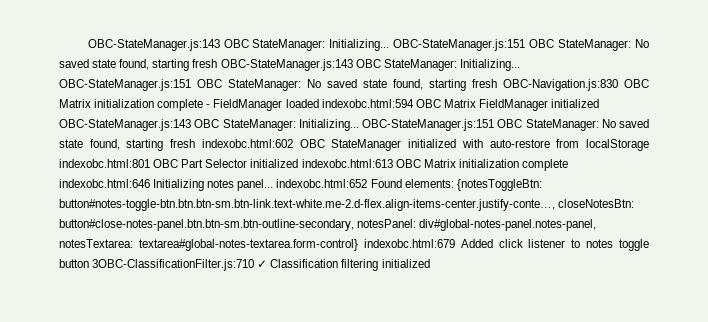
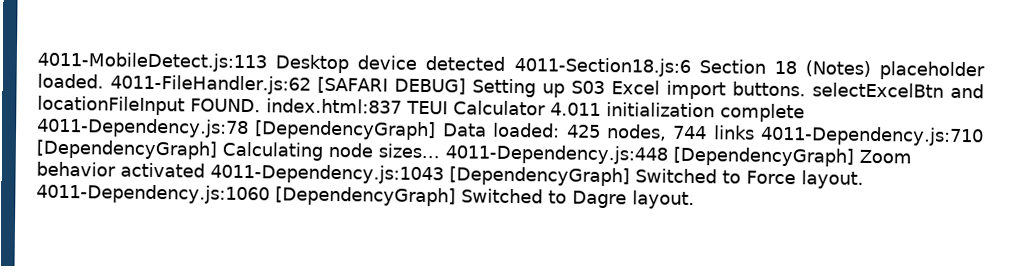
- OBC-StateManager.js:143 OBC StateManager: Initializing... OBC-StateManager.js:151 OBC StateManager: No saved state found, starting fresh OBC-StateManager.js:143 OBC StateManager: Initializing... OBC-StateManager.js:151 OBC StateManager: No saved state found, starting fresh OBC-Navigation.js:830 OBC Matrix initialization complete - FieldManager loaded indexobc.html:594 OBC Matrix FieldManager initialized OBC-StateManager.js:143 OBC StateManager: Initializing... OBC-StateManager.js:151 OBC StateManager: No saved state found, starting fresh indexobc.html:602 OBC StateManager initialized with auto-restore from localStorage indexobc.html:801 OBC Part Selector initialized indexobc.html:613 OBC Matrix initialization complete indexobc.html:646 Initializing notes panel... indexobc.html:652 Found elements: {notesToggleBtn: button#notes-toggle-btn.btn.btn-sm.btn-link.text-white.me-2.d-flex.align-items-center.justify-conte…, closeNotesBtn: button#close-notes-panel.btn.btn-sm.btn-outline-secondary, notesPanel: div#global-notes-panel.notes-panel, notesTextarea: textarea#global-notes-textarea.form-control} indexobc.html:679 Added click listener to notes toggle button 3OBC-ClassificationFilter.js:710 ✓ Classification filtering initialized
+ 4011-MobileDetect.js:113 Desktop device detected 4011-Section18.js:6 Section 18 (Notes) placeholder loaded. 4011-FileHandler.js:62 [SAFARI DEBUG] Setting up S03 Excel import buttons. selectExcelBtn and locationFileInput FOUND. index.html:837 TEUI Calculator 4.011 initialization complete 4011-Dependency.js:78 [DependencyGraph] Data loaded: 425 nodes, 744 links 4011-Dependency.js:710 [DependencyGraph] Calculating node sizes... 4011-Dependency.js:448 [DependencyGraph] Zoom behavior activated 4011-Dependency.js:1043 [DependencyGraph] Switched to Force layout. 4011-Dependency.js:1060 [DependencyGraph] Switched to Dagre layout.

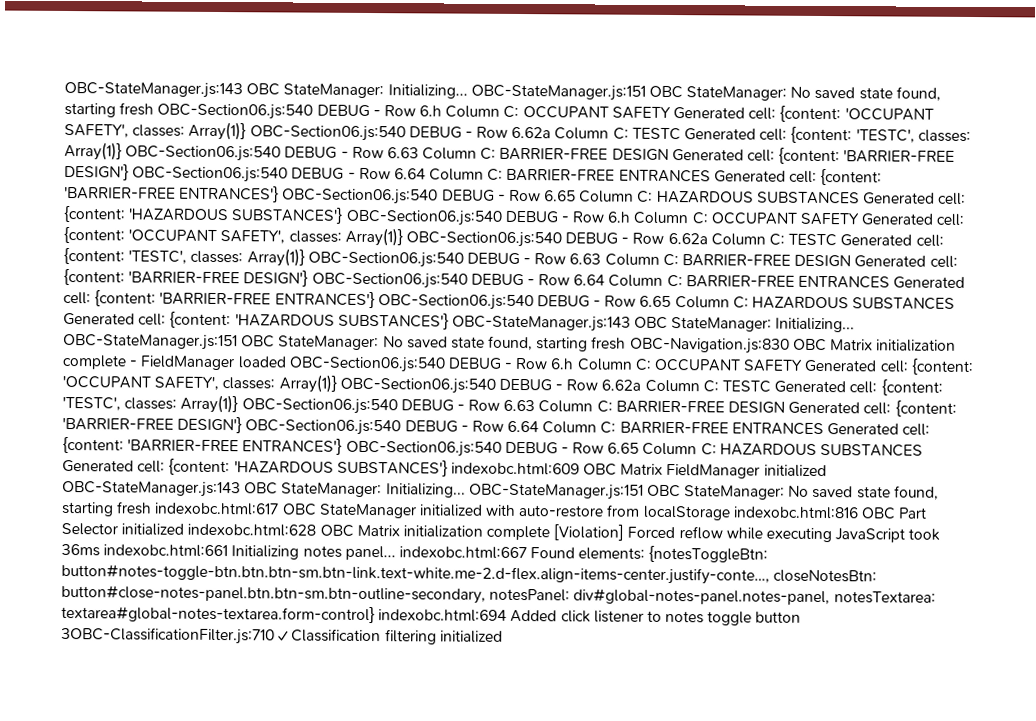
- 4011-MobileDetect.js:113 Desktop device detected 4011-Section18.js:6 Section 18 (Notes) placeholder loaded. 4011-FileHandler.js:62 [SAFARI DEBUG] Setting up S03 Excel import buttons. selectExcelBtn and locationFileInput FOUND. index.html:837 TEUI Calculator 4.011 initialization complete 4011-Dependency.js:78 [DependencyGraph] Data loaded: 425 nodes, 744 links 4011-Dependency.js:710 [DependencyGraph] Calculating node sizes... 4011-Dependency.js:448 [DependencyGraph] Zoom behavior activated 4011-Dependency.js:1043 [DependencyGraph] Switched to Force layout. 4011-Dependency.js:1060 [DependencyGraph] Switched to Dagre layout.
+ OBC-StateManager.js:143 OBC StateManager: Initializing... OBC-StateManager.js:151 OBC StateManager: No saved state found, starting fresh OBC-Section06.js:540 DEBUG - Row 6.h Column C: OCCUPANT SAFETY Generated cell: {content: 'OCCUPANT SAFETY', classes: Array(1)} OBC-Section06.js:540 DEBUG - Row 6.62a Column C: TESTC Generated cell: {content: 'TESTC', classes: Array(1)} OBC-Section06.js:540 DEBUG - Row 6.63 Column C: BARRIER-FREE DESIGN Generated cell: {content: 'BARRIER-FREE DESIGN'} OBC-Section06.js:540 DEBUG - Row 6.64 Column C: BARRIER-FREE ENTRANCES Generated cell: {content: 'BARRIER-FREE ENTRANCES'} OBC-Section06.js:540 DEBUG - Row 6.65 Column C: HAZARDOUS SUBSTANCES Generated cell: {content: 'HAZARDOUS SUBSTANCES'} OBC-Section06.js:540 DEBUG - Row 6.h Column C: OCCUPANT SAFETY Generated cell: {content: 'OCCUPANT SAFETY', classes: Array(1)} OBC-Section06.js:540 DEBUG - Row 6.62a Column C: TESTC Generated cell: {content: 'TESTC', classes: Array(1)} OBC-Section06.js:540 DEBUG - Row 6.63 Column C: BARRIER-FREE DESIGN Generated cell: {content: 'BARRIER-FREE DESIGN'} OBC-Section06.js:540 DEBUG - Row 6.64 Column C: BARRIER-FREE ENTRANCES Generated cell: {content: 'BARRIER-FREE ENTRANCES'} OBC-Section06.js:540 DEBUG - Row 6.65 Column C: HAZARDOUS SUBSTANCES Generated cell: {content: 'HAZARDOUS SUBSTANCES'} OBC-StateManager.js:143 OBC StateManager: Initializing... OBC-StateManager.js:151 OBC StateManager: No saved state found, starting fresh OBC-Navigation.js:830 OBC Matrix initialization complete - FieldManager loaded OBC-Section06.js:540 DEBUG - Row 6.h Column C: OCCUPANT SAFETY Generated cell: {content: 'OCCUPANT SAFETY', classes: Array(1)} OBC-Section06.js:540 DEBUG - Row 6.62a Column C: TESTC Generated cell: {content: 'TESTC', classes: Array(1)} OBC-Section06.js:540 DEBUG - Row 6.63 Column C: BARRIER-FREE DESIGN Generated cell: {content: 'BARRIER-FREE DESIGN'} OBC-Section06.js:540 DEBUG - Row 6.64 Column C: BARRIER-FREE ENTRANCES Generated cell: {content: 'BARRIER-FREE ENTRANCES'} OBC-Section06.js:540 DEBUG - Row 6.65 Column C: HAZARDOUS SUBSTANCES Generated cell: {content: 'HAZARDOUS SUBSTANCES'} indexobc.html:609 OBC Matrix FieldManager initialized OBC-StateManager.js:143 OBC StateManager: Initializing... OBC-StateManager.js:151 OBC StateManager: No saved state found, starting fresh indexobc.html:617 OBC StateManager initialized with auto-restore from localStorage indexobc.html:816 OBC Part Selector initialized indexobc.html:628 OBC Matrix initialization complete [Violation] Forced reflow while executing JavaScript took 36ms indexobc.html:661 Initializing notes panel... indexobc.html:667 Found elements: {notesToggleBtn: button#notes-toggle-btn.btn.btn-sm.btn-link.text-white.me-2.d-flex.align-items-center.justify-conte…, closeNotesBtn: button#close-notes-panel.btn.btn-sm.btn-outline-secondary, notesPanel: div#global-notes-panel.notes-panel, notesTextarea: textarea#global-notes-textarea.form-control} indexobc.html:694 Added click listener to notes toggle button 3OBC-ClassificationFilter.js:710 ✓ Classification filtering initialized

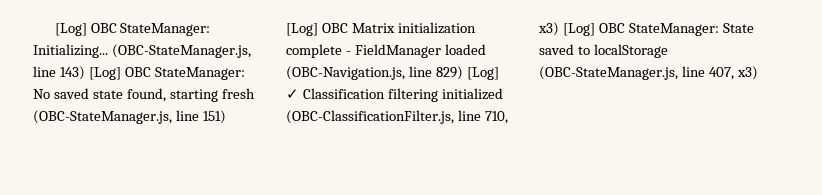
- OBC-StateManager.js:143 OBC StateManager: Initializing... OBC-StateManager.js:151 OBC StateManager: No saved state found, starting fresh OBC-Section06.js:540 DEBUG - Row 6.h Column C: OCCUPANT SAFETY Generated cell: {content: 'OCCUPANT SAFETY', classes: Array(1)} OBC-Section06.js:540 DEBUG - Row 6.62a Column C: TESTC Generated cell: {content: 'TESTC', classes: Array(1)} OBC-Section06.js:540 DEBUG - Row 6.63 Column C: BARRIER-FREE DESIGN Generated cell: {content: 'BARRIER-FREE DESIGN'} OBC-Section06.js:540 DEBUG - Row 6.64 Column C: BARRIER-FREE ENTRANCES Generated cell: {content: 'BARRIER-FREE ENTRANCES'} OBC-Section06.js:540 DEBUG - Row 6.65 Column C: HAZARDOUS SUBSTANCES Generated cell: {content: 'HAZARDOUS SUBSTANCES'} OBC-Section06.js:540 DEBUG - Row 6.h Column C: OCCUPANT SAFETY Generated cell: {content: 'OCCUPANT SAFETY', classes: Array(1)} OBC-Section06.js:540 DEBUG - Row 6.62a Column C: TESTC Generated cell: {content: 'TESTC', classes: Array(1)} OBC-Section06.js:540 DEBUG - Row 6.63 Column C: BARRIER-FREE DESIGN Generated cell: {content: 'BARRIER-FREE DESIGN'} OBC-Section06.js:540 DEBUG - Row 6.64 Column C: BARRIER-FREE ENTRANCES Generated cell: {content: 'BARRIER-FREE ENTRANCES'} OBC-Section06.js:540 DEBUG - Row 6.65 Column C: HAZARDOUS SUBSTANCES Generated cell: {content: 'HAZARDOUS SUBSTANCES'} OBC-StateManager.js:143 OBC StateManager: Initializing... OBC-StateManager.js:151 OBC StateManager: No saved state found, starting fresh OBC-Navigation.js:830 OBC Matrix initialization complete - FieldManager loaded OBC-Section06.js:540 DEBUG - Row 6.h Column C: OCCUPANT SAFETY Generated cell: {content: 'OCCUPANT SAFETY', classes: Array(1)} OBC-Section06.js:540 DEBUG - Row 6.62a Column C: TESTC Generated cell: {content: 'TESTC', classes: Array(1)} OBC-Section06.js:540 DEBUG - Row 6.63 Column C: BARRIER-FREE DESIGN Generated cell: {content: 'BARRIER-FREE DESIGN'} OBC-Section06.js:540 DEBUG - Row 6.64 Column C: BARRIER-FREE ENTRANCES Generated cell: {content: 'BARRIER-FREE ENTRANCES'} OBC-Section06.js:540 DEBUG - Row 6.65 Column C: HAZARDOUS SUBSTANCES Generated cell: {content: 'HAZARDOUS SUBSTANCES'} indexobc.html:609 OBC Matrix FieldManager initialized OBC-StateManager.js:143 OBC StateManager: Initializing... OBC-StateManager.js:151 OBC StateManager: No saved state found, starting fresh indexobc.html:617 OBC StateManager initialized with auto-restore from localStorage indexobc.html:816 OBC Part Selector initialized indexobc.html:628 OBC Matrix initialization complete [Violation] Forced reflow while executing JavaScript took 36ms indexobc.html:661 Initializing notes panel... indexobc.html:667 Found elements: {notesToggleBtn: button#notes-toggle-btn.btn.btn-sm.btn-link.text-white.me-2.d-flex.align-items-center.justify-conte…, closeNotesBtn: button#close-notes-panel.btn.btn-sm.btn-outline-secondary, notesPanel: div#global-notes-panel.notes-panel, notesTextarea: textarea#global-notes-textarea.form-control} indexobc.html:694 Added click listener to notes toggle button 3OBC-ClassificationFilter.js:710 ✓ Classification filtering initialized
+ [Log] OBC StateManager: Initializing... (OBC-StateManager.js, line 143) [Log] OBC StateManager: No saved state found, starting fresh (OBC-StateManager.js, line 151) [Log] OBC Matrix initialization complete - FieldManager loaded (OBC-Navigation.js, line 829) [Log] ✓ Classification filtering initialized (OBC-ClassificationFilter.js, line 710, x3) [Log] OBC StateManager: State saved to localStorage (OBC-StateManager.js, line 407, x3)

